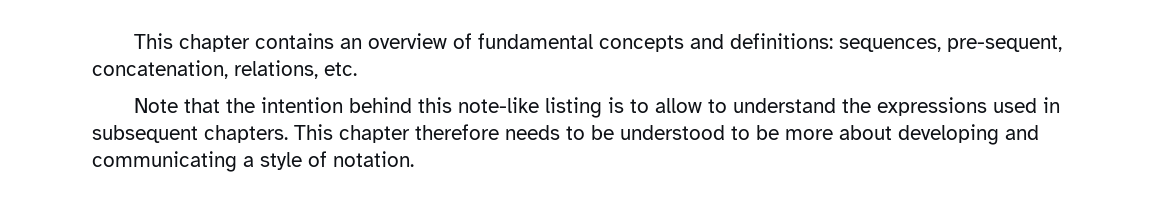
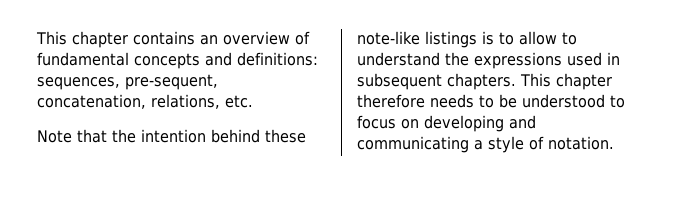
- Note that the intention behind this note-like listing is to allow to understand the expressions used in subsequent chapters.
+ Note that the intention behind these note-like listings is to allow to understand the expressions used in subsequent chapters.
- This chapter therefore needs to be understood to be more about developing and communicating a style of notation.
+ This chapter therefore needs to be understood to focus on developing and communicating a style of notation.

